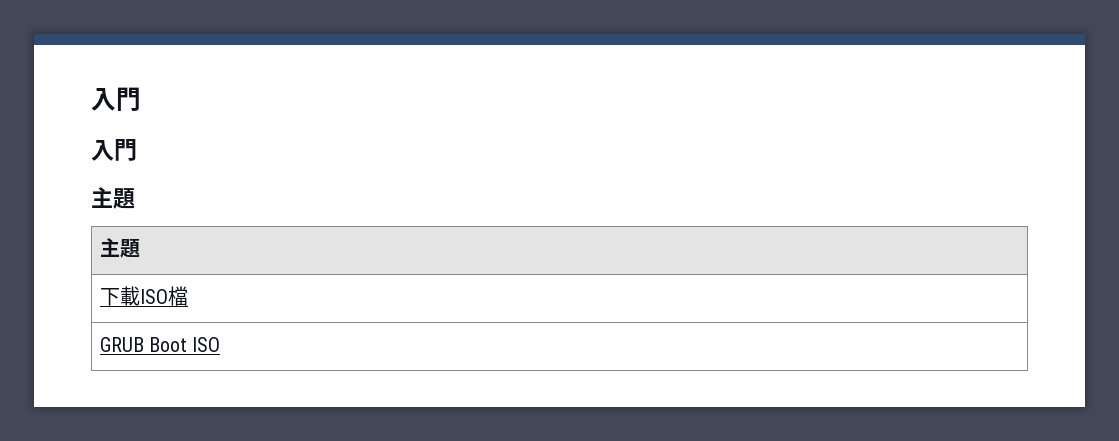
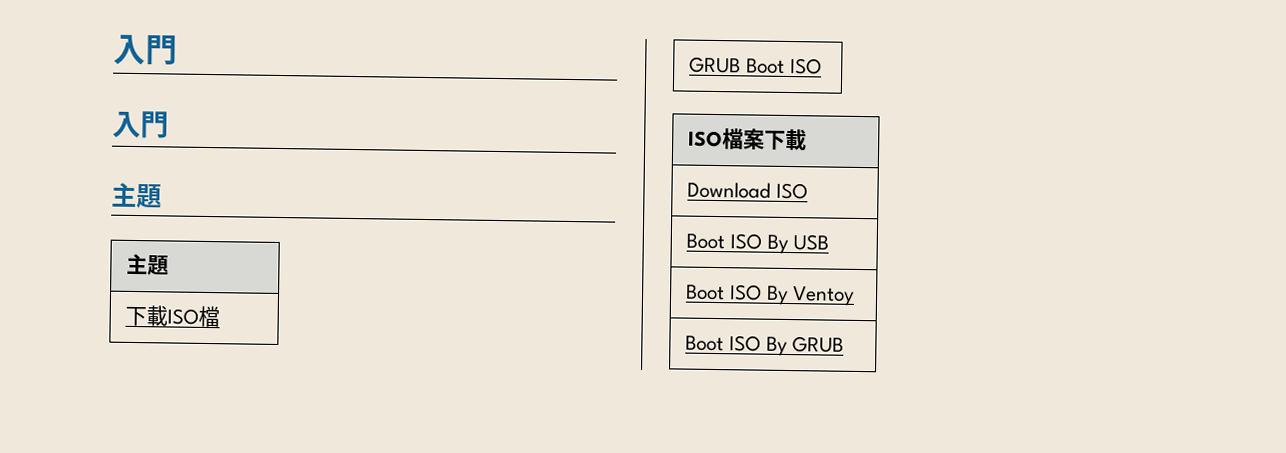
+ ISO檔案下載
+ Download ISO
+ Boot ISO By USB
+ Boot ISO By Ventoy
+ Boot ISO By GRUB

